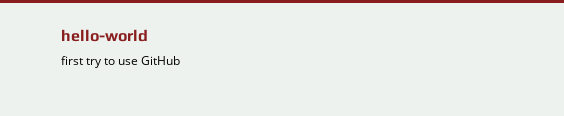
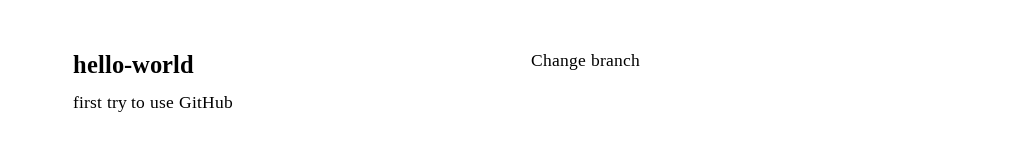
+ Change branch

